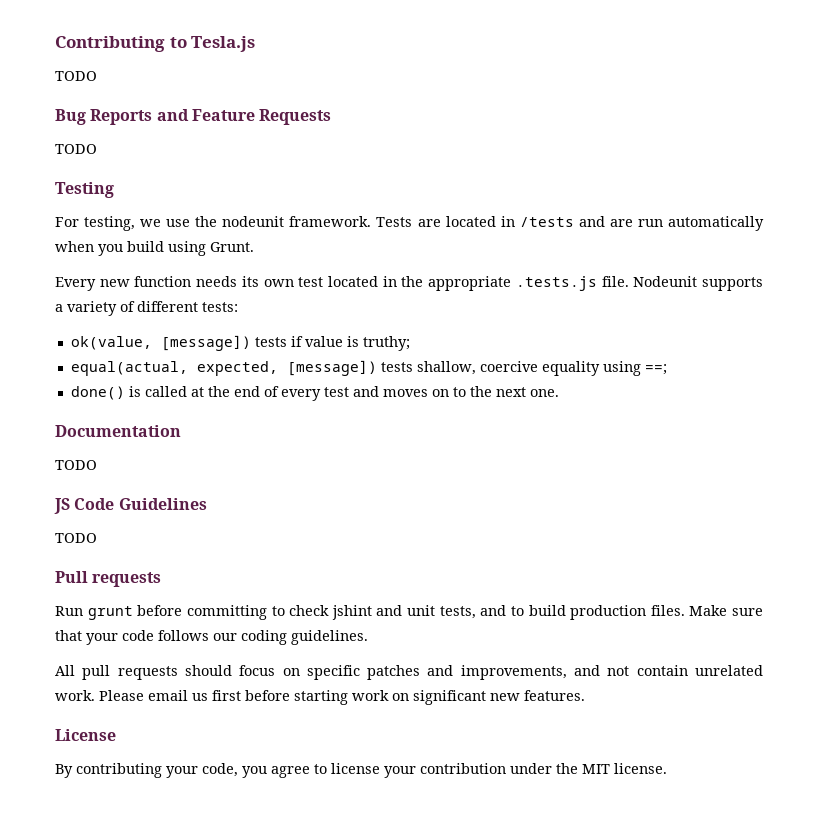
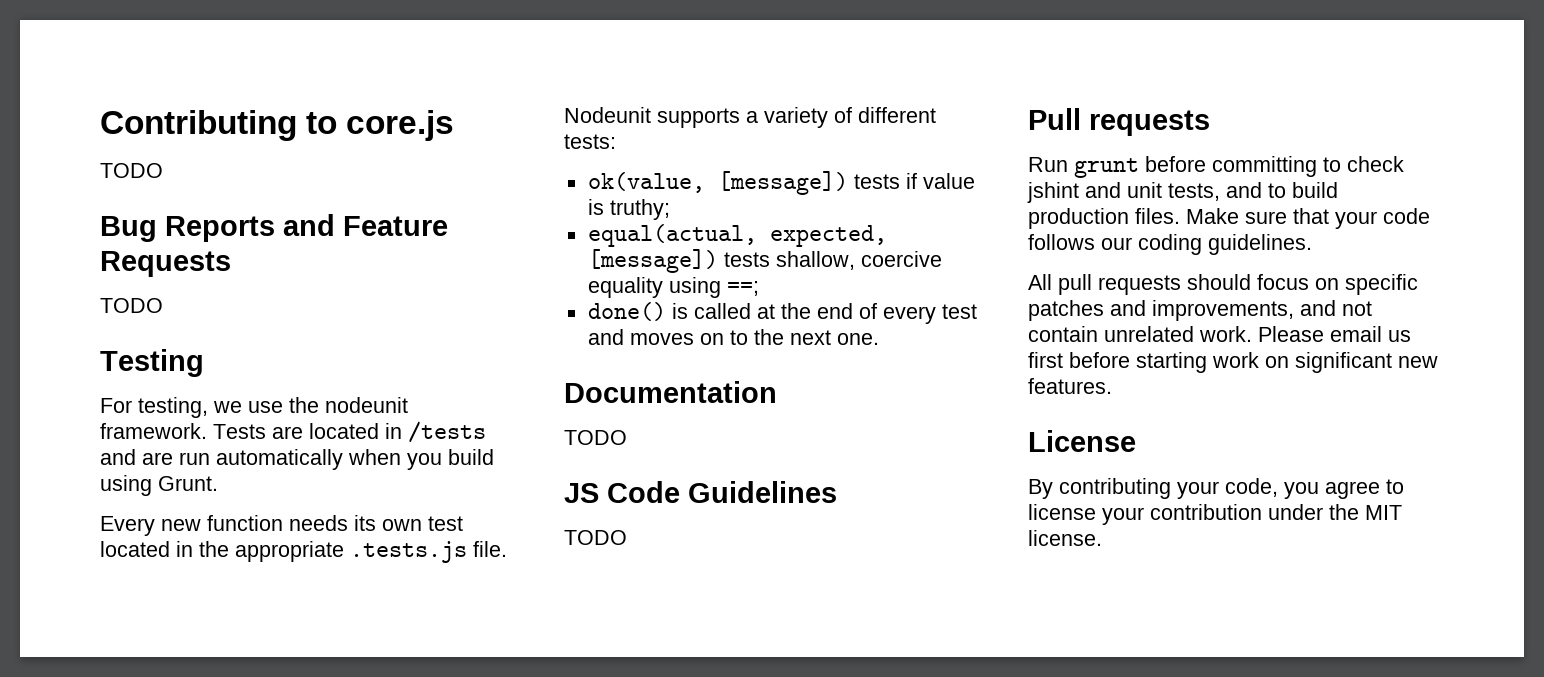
- Contributing to Tesla.js
+ Contributing to core.js

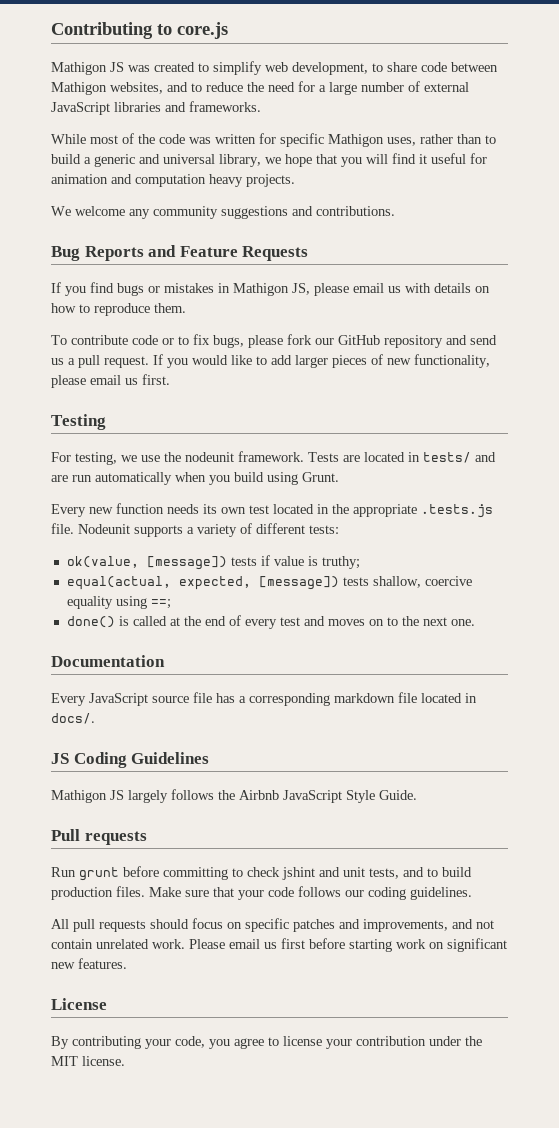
  Contributing to core.js
- TODO
+ Mathigon JS was created to simplify web development, to share code between Mathigon websites, and to reduce the need for a large number of external JavaScript libraries and frameworks.
+ While most of the code was written for specific Mathigon uses, rather than to build a generic and universal library, we hope that you will find it useful for animation and computation heavy projects.
+ We welcome any community suggestions and contributions.
  Bug Reports and Feature Requests
- TODO
+ If you find bugs or mistakes in Mathigon JS, please email us with details on how to reproduce them.
+ To contribute code or to fix bugs, please fork our GitHub repository and send us a pull request. If you would like to add larger pieces of new functionality, please email us first.
- Tests are located in /tests and are run automatically when you build using Grunt.
+ Tests are located in tests/ and are run automatically when you build using Grunt.
  Documentation
- TODO
- JS Code Guidelines
- TODO
+ Every JavaScript source file has a corresponding markdown file located in docs/.
+ JS Coding Guidelines
+ Mathigon JS largely follows the Airbnb JavaScript Style Guide.

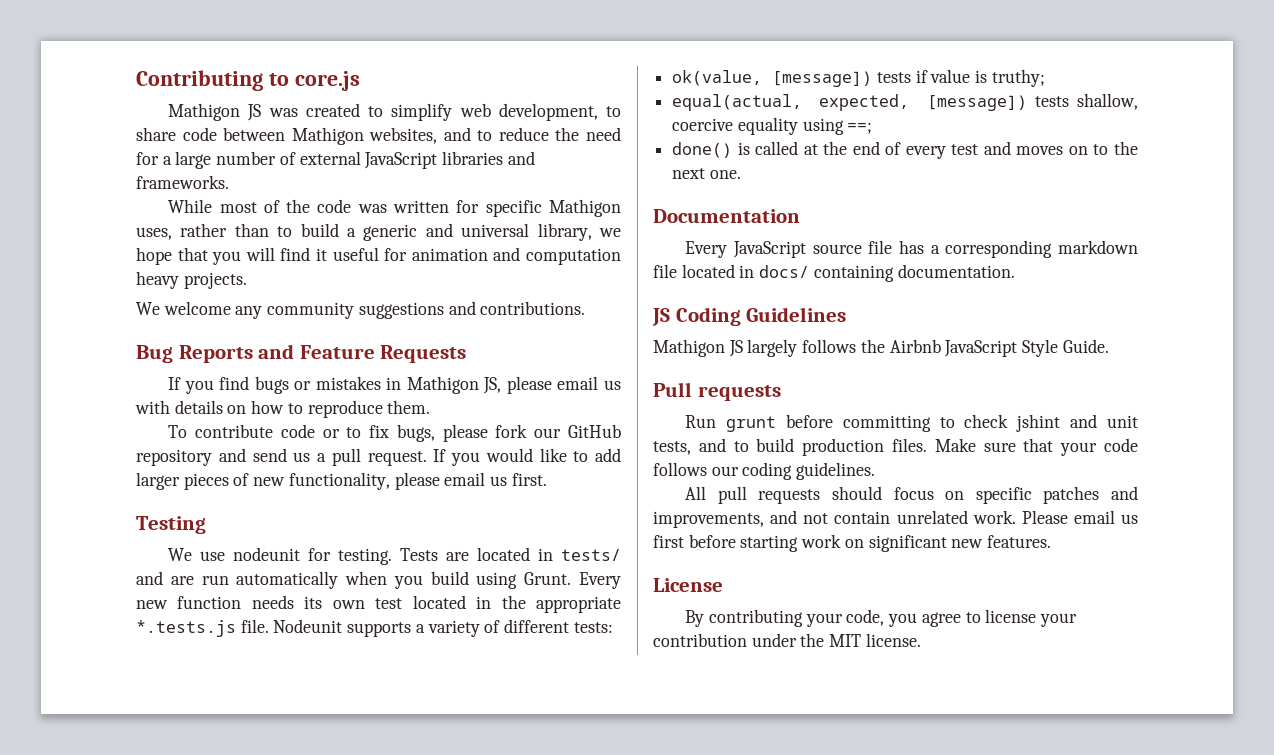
- For testing, we use the nodeunit framework.
+ We use nodeunit for testing.
- Tests are located in tests/ and are run automatically when you build using Grunt.
- Every new function needs its own test located in the appropriate .tests.js file.
+ Tests are located in tests/ and are run automatically when you build using Grunt. Every new function needs its own test located in the appropriate *.tests.js file.
- Every JavaScript source file has a corresponding markdown file located in docs/.
+ Every JavaScript source file has a corresponding markdown file located in docs/ containing documentation.

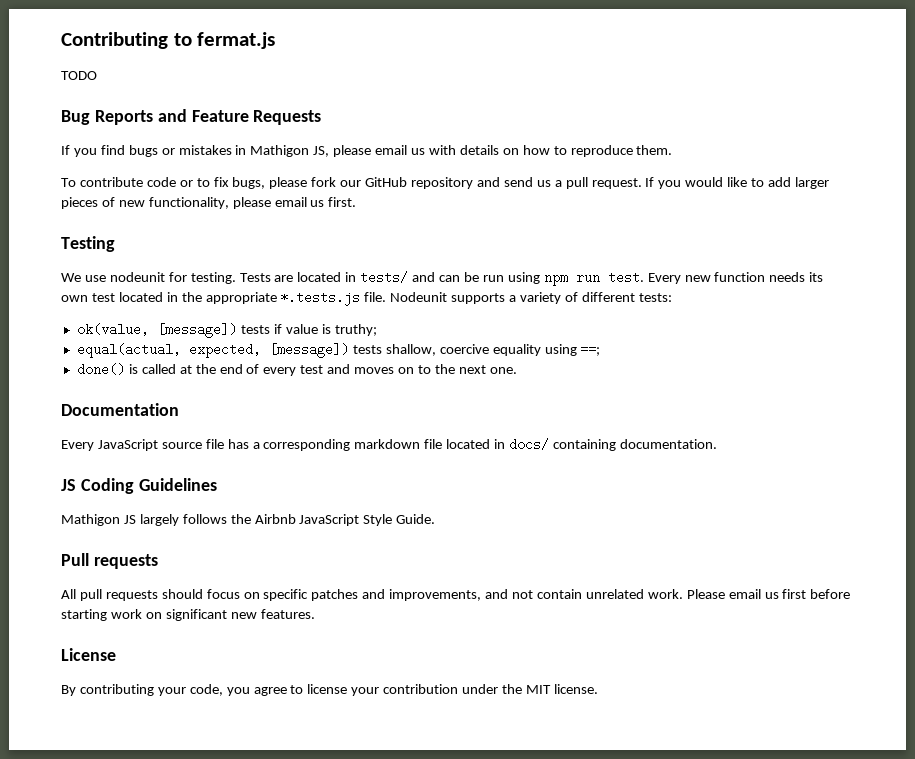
- Contributing to core.js
- Mathigon JS was created to simplify web development, to share code between Mathigon websites, and to reduce the need for a large number of external JavaScript libraries and frameworks.
- While most of the code was written for specific Mathigon uses, rather than to build a generic and universal library, we hope that you will find it useful for animation and computation heavy projects.
- We welcome any community suggestions and contributions.
+ Contributing to fermat.js
+ TODO
- Tests are located in tests/ and are run automatically when you build using Grunt.
+ Tests are located in tests/ and can be run using npm run test.
- Run grunt before committing to check jshint and unit tests, and to build production files. Make sure that your code follows our coding guidelines.

